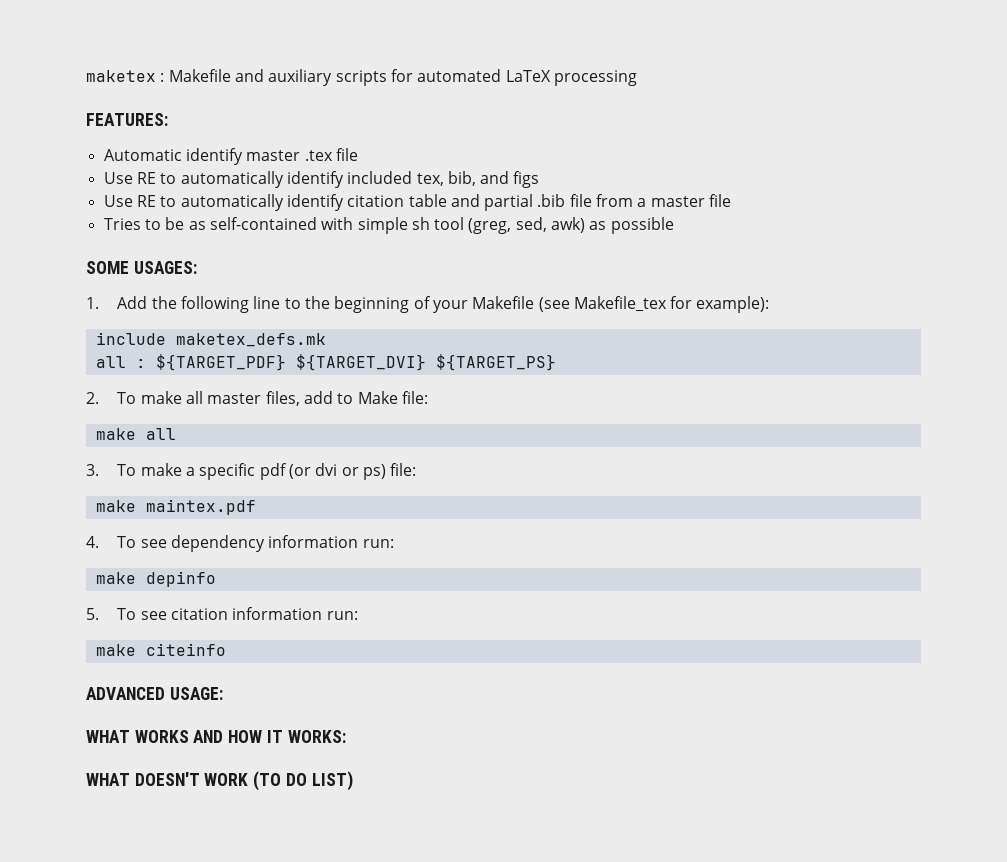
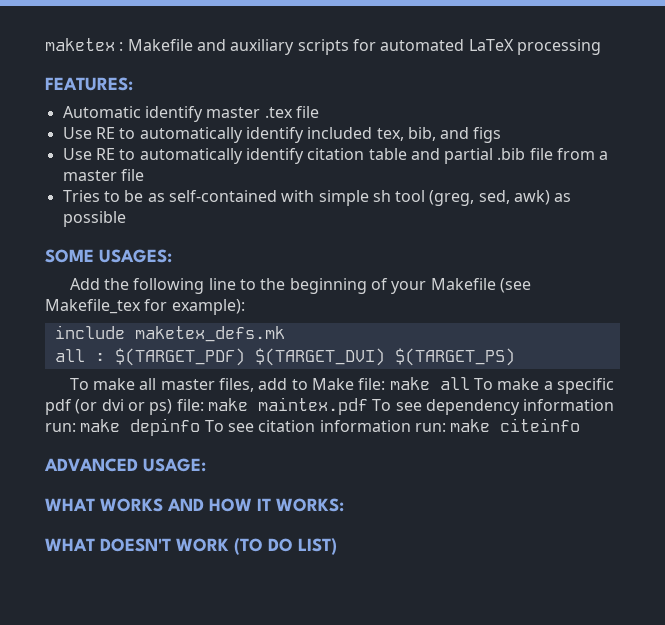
- 1. Add the following line to the beginning of your Makefile (see Makefile_tex for example):
+ Add the following line to the beginning of your Makefile (see Makefile_tex for example):
- all : ${TARGET_PDF} ${TARGET_DVI} ${TARGET_PS}
- 2. To make all master files, add to Make file:
- make all
- 3. To make a specific pdf (or dvi or ps) file:
- make maintex.pdf
- 4. To see dependency information run:
- make depinfo
- 5. To see citation information run:
- make citeinfo
+ all : $(TARGET_PDF) $(TARGET_DVI) $(TARGET_PS)
+ To make all master files, add to Make file: make all To make a specific pdf (or dvi or ps) file: make maintex.pdf To see dependency information run: make depinfo To see citation information run: make citeinfo

